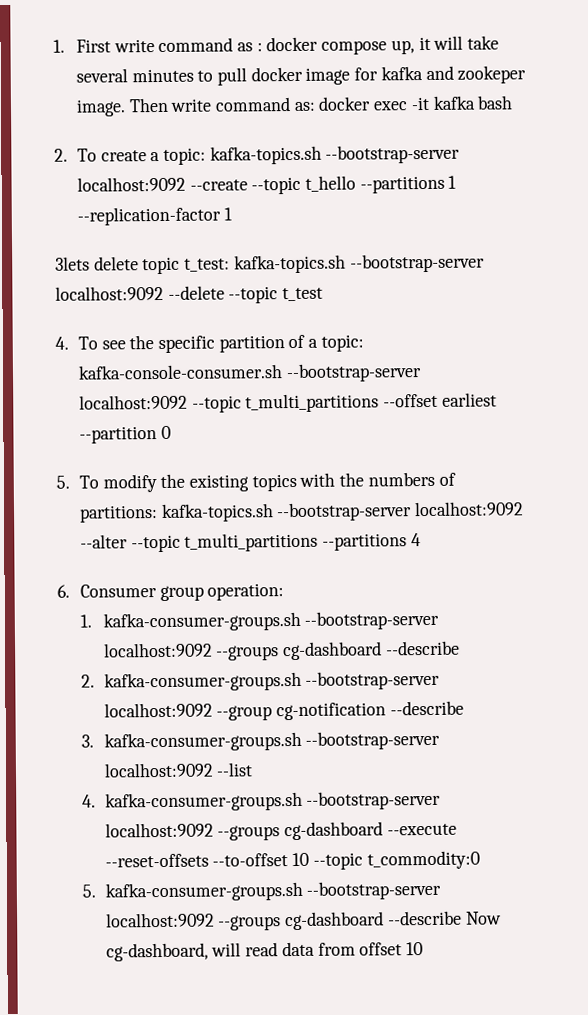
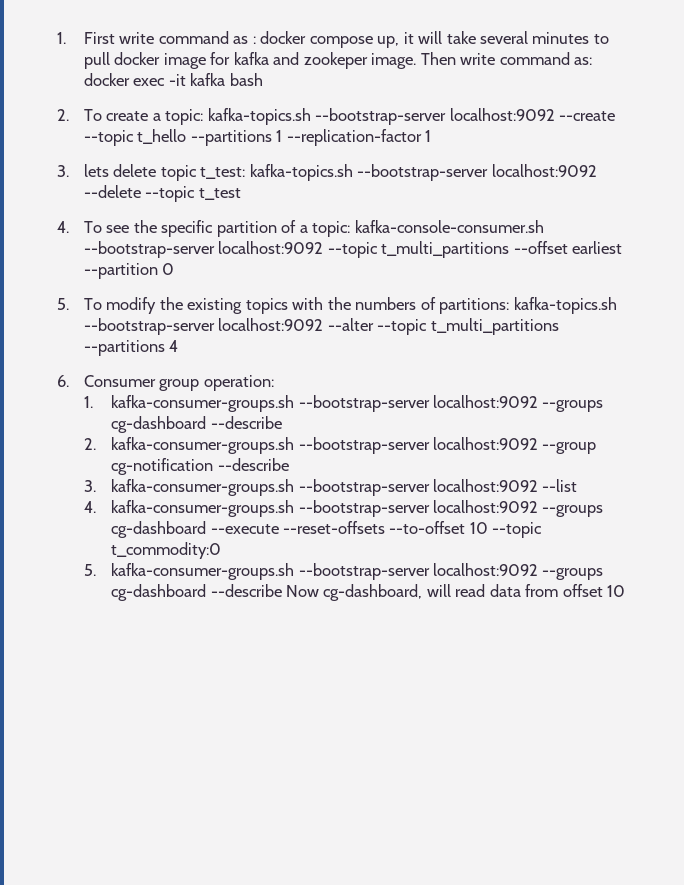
- 3lets delete topic t_test: kafka-topics.sh --bootstrap-server localhost:9092 --delete --topic t_test
+ 3. lets delete topic t_test: kafka-topics.sh --bootstrap-server localhost:9092 --delete --topic t_test

